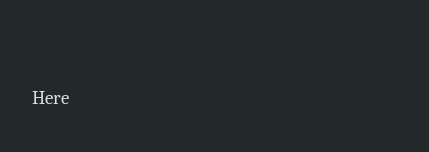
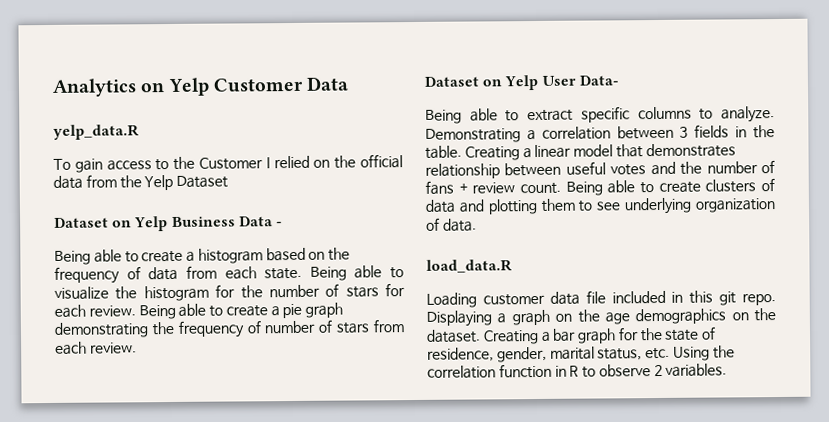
- Here
+ Analytics on Yelp Customer Data
+ yelp_data.R
+ To gain access to the Customer I relied on the official data from the Yelp Dataset
+ Dataset on Yelp Business Data -
+ Being able to create a histogram based on the frequency of data from each state. Being able to visualize the histogram for the number of stars for each review. Being able to create a pie graph demonstrating the frequency of number of stars from each review.
+ Dataset on Yelp User Data-
+ Being able to extract specific columns to analyze. Demonstrating a correlation between 3 fields in the table. Creating a linear model that demonstrates relationship between useful votes and the number of fans + review count. Being able to create clusters of data and plotting them to see underlying organization of data.
+ load_data.R
+ Loading customer data file included in this git repo. Displaying a graph on the age demographics on the dataset. Creating a bar graph for the state of residence, gender, marital status, etc. Using the correlation function in R to observe 2 variables.

